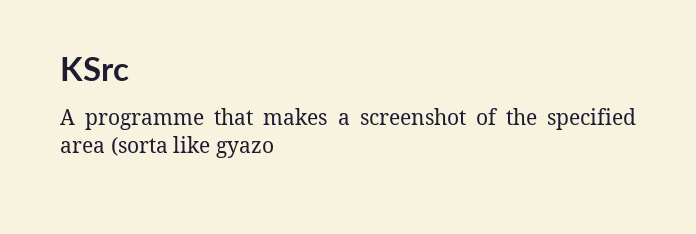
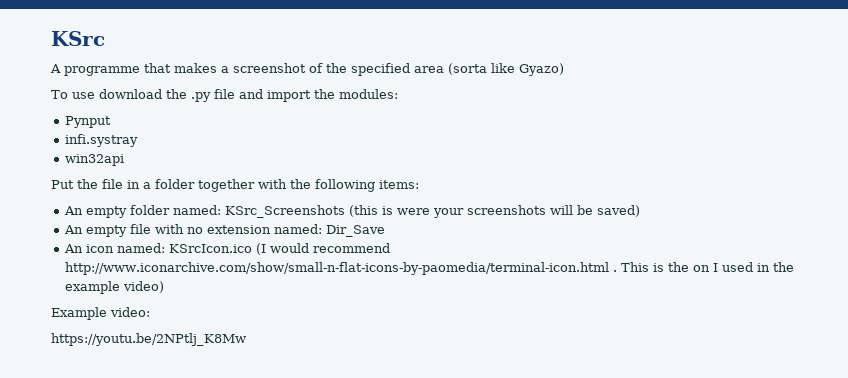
- A programme that makes a screenshot of the specified area (sorta like gyazo
+ A programme that makes a screenshot of the specified area (sorta like Gyazo)
+ To use download the .py file and import the modules:
+ Pynput
+ infi.systray
+ win32api
+ Put the file in a folder together with the following items:
+ An empty folder named: KSrc_Screenshots (this is were your screenshots will be saved)
+ An empty file with no extension named: Dir_Save
+ An icon named: KSrcIcon.ico (I would recommend http://www.iconarchive.com/show/small-n-flat-icons-by-paomedia/terminal-icon.html . This is the on I used in the example video)
+ Example video:
+ https://youtu.be/2NPtlj_K8Mw

